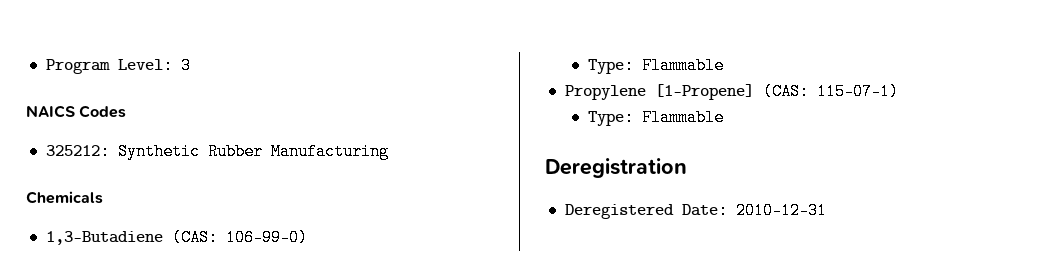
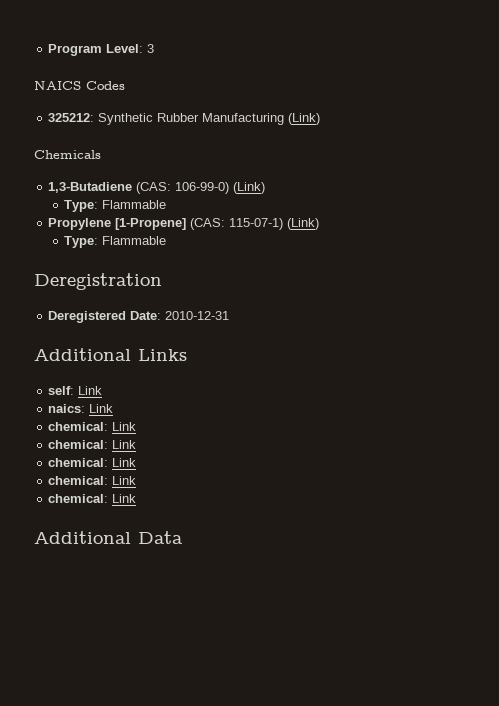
- 325212: Synthetic Rubber Manufacturing
+ 325212: Synthetic Rubber Manufacturing (Link)
- 1,3-Butadiene (CAS: 106-99-0)
+ 1,3-Butadiene (CAS: 106-99-0) (Link)
- Propylene [1-Propene] (CAS: 115-07-1)
+ Propylene [1-Propene] (CAS: 115-07-1) (Link)
+ Additional Links
+ self: Link
+ naics: Link
+ chemical: Link
+ chemical: Link
+ chemical: Link
+ chemical: Link
+ chemical: Link
+ Additional Data

